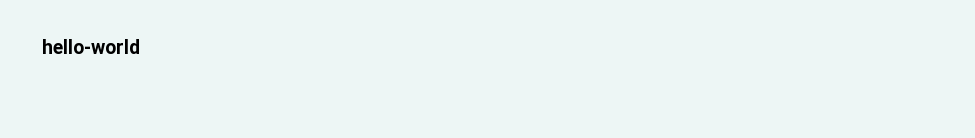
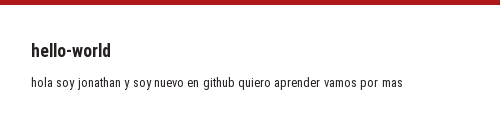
+ hola soy jonathan y soy nuevo en github quiero aprender vamos por mas

